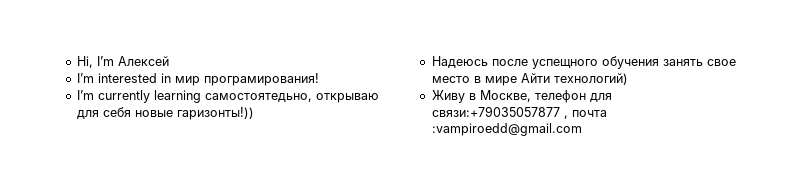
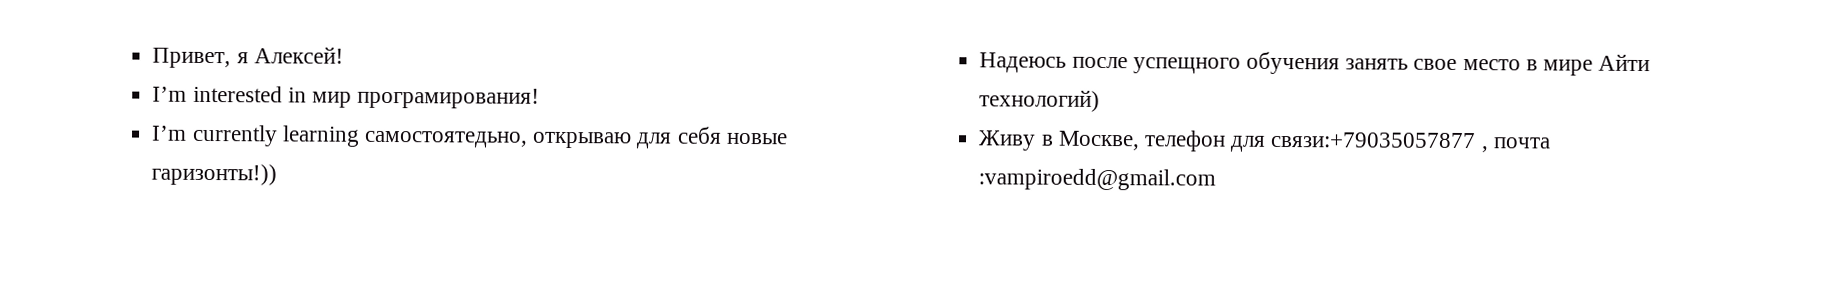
- Hi, I’m Алексей
+ Привет, я Алексей!

